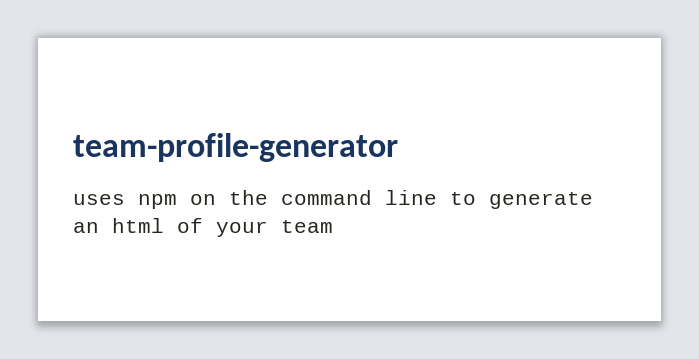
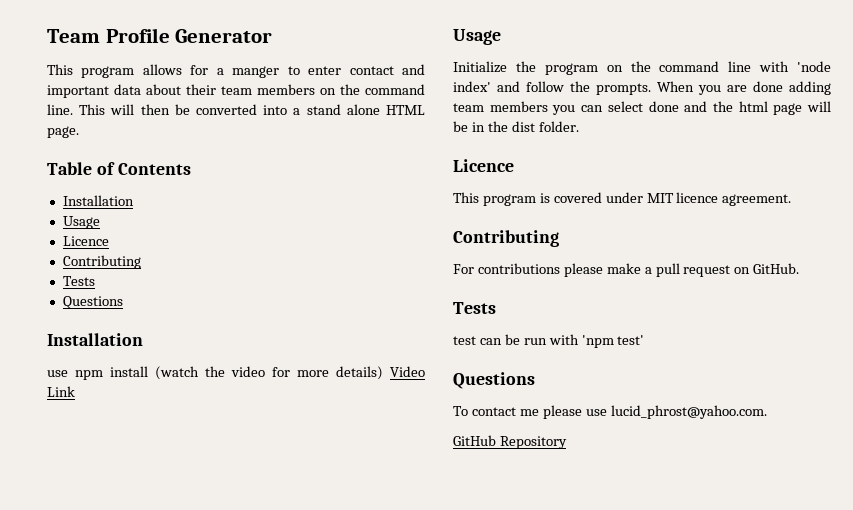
- team-profile-generator
- uses npm on the command line to generate an html of your team
+ Team Profile Generator
+ This program allows for a manger to enter contact and important data about their team members on the command line. This will then be converted into a stand alone HTML page.
+ Table of Contents
+ Installation
+ Usage
+ Licence
+ Contributing
+ Tests
+ Questions
+ Installation
+ use npm install (watch the video for more details) Video Link
+ Usage
+ Initialize the program on the command line with 'node index' and follow the prompts. When you are done adding team members you can select done and the html page will be in the dist folder.
+ Licence
+ This program is covered under MIT licence agreement.
+ Contributing
+ For contributions please make a pull request on GitHub.
+ Tests
+ test can be run with 'npm test'
+ Questions
+ To contact me please use lucid_phrost@yahoo.com.
+ GitHub Repository

